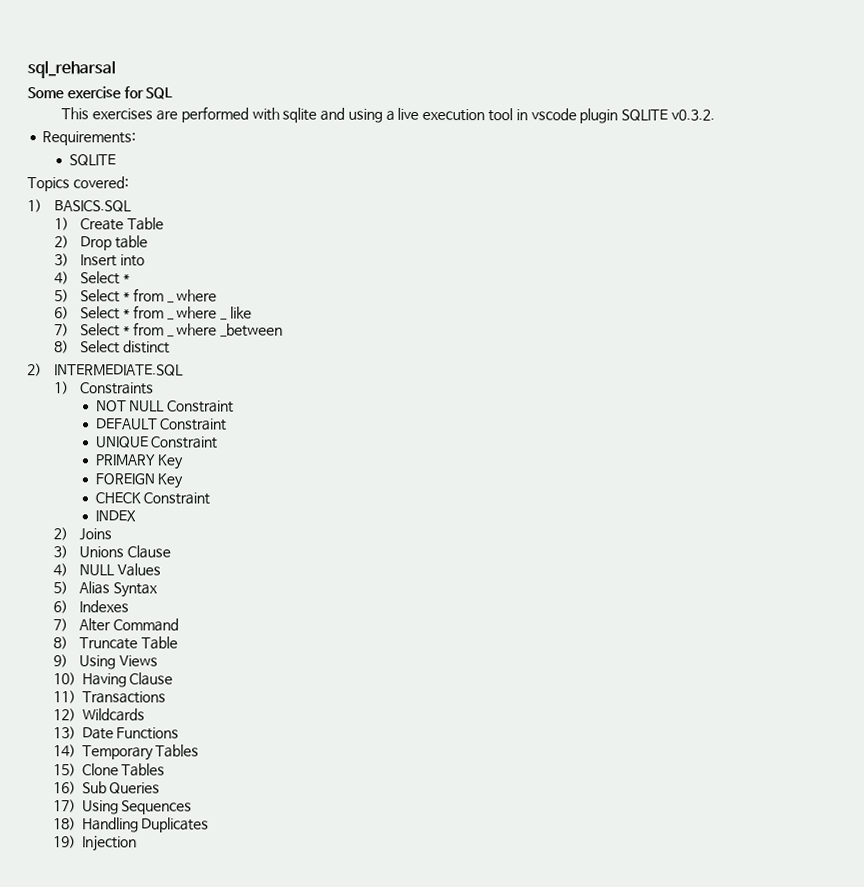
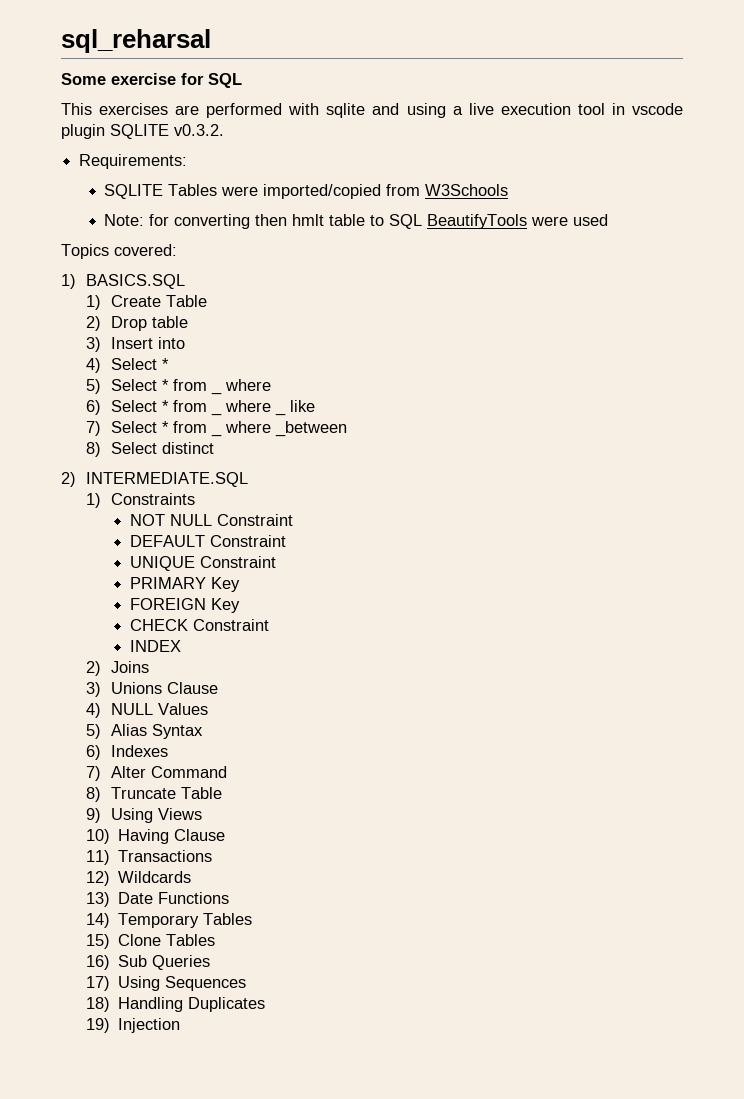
  Requirements:
- SQLITE
+ SQLITE Tables were imported/copied from W3Schools
+ Note: for converting then hmlt table to SQL BeautifyTools were used

